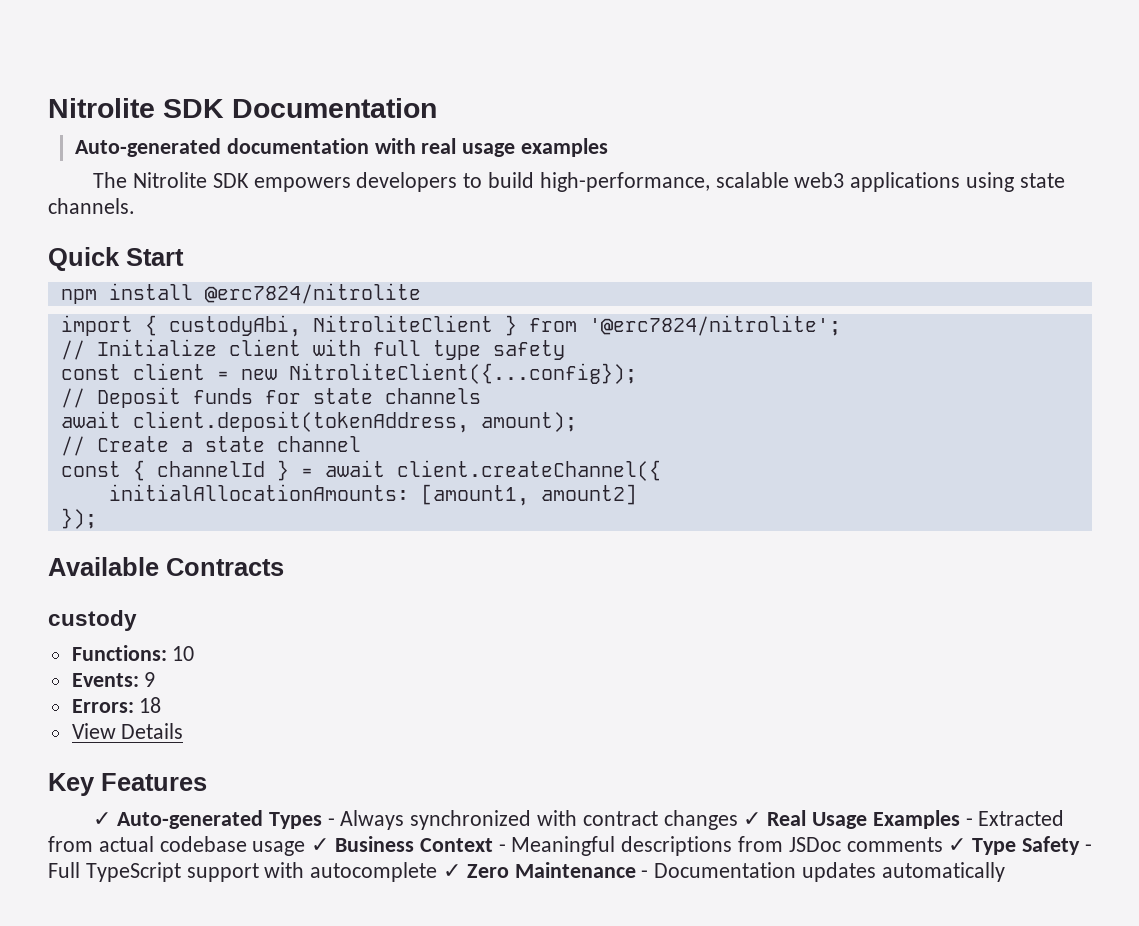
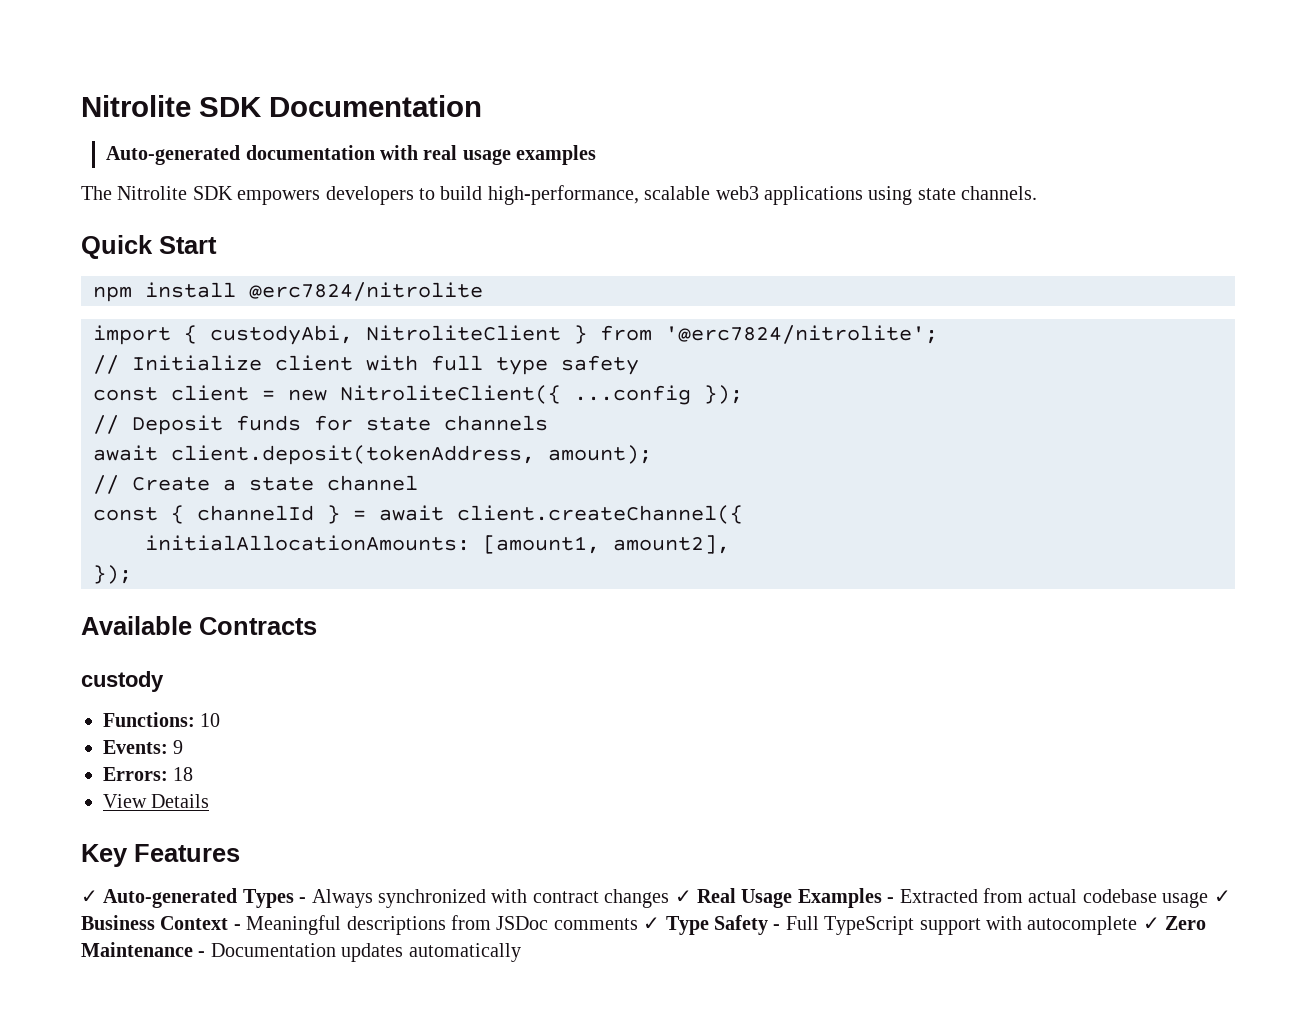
- const client = new NitroliteClient({...config});
+ const client = new NitroliteClient({ ...config });
- initialAllocationAmounts: [amount1, amount2]
+ initialAllocationAmounts: [amount1, amount2],

